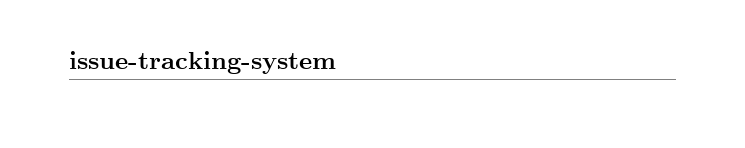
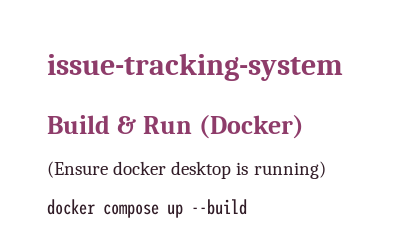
+ Build & Run (Docker)
+ (Ensure docker desktop is running)
+ docker compose up --build

